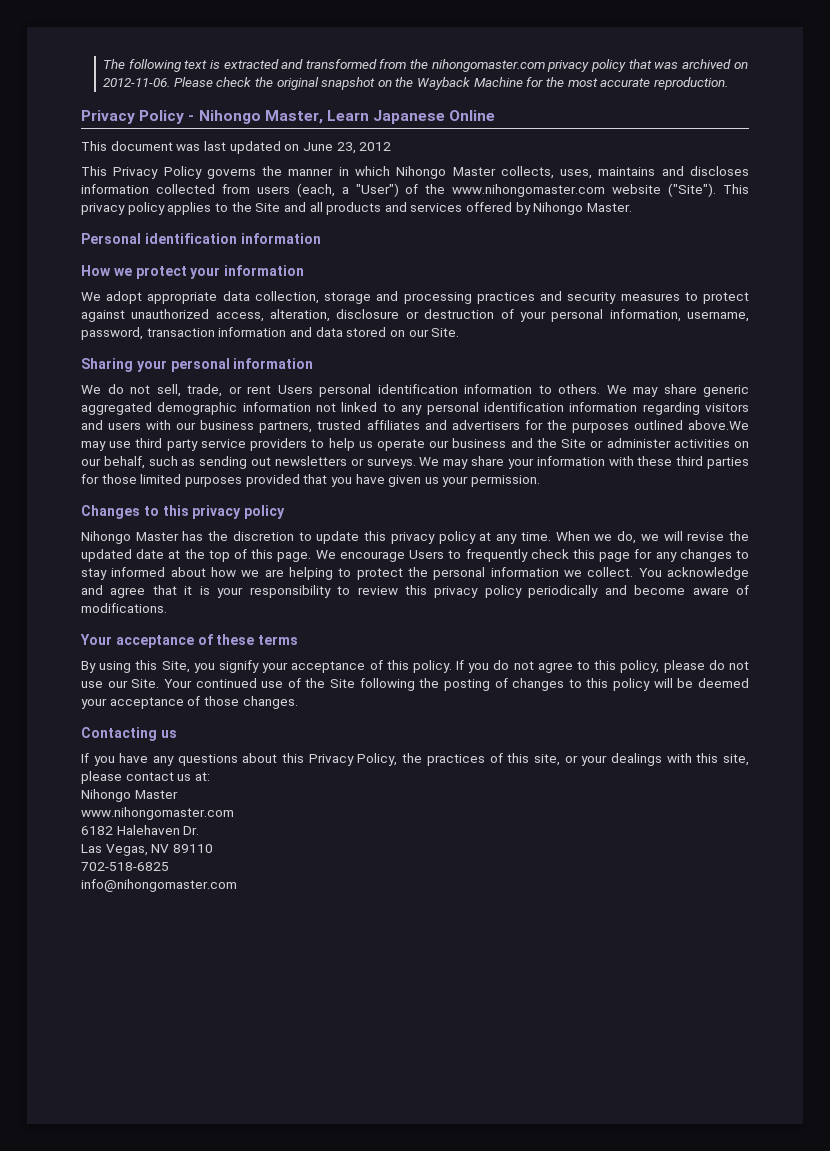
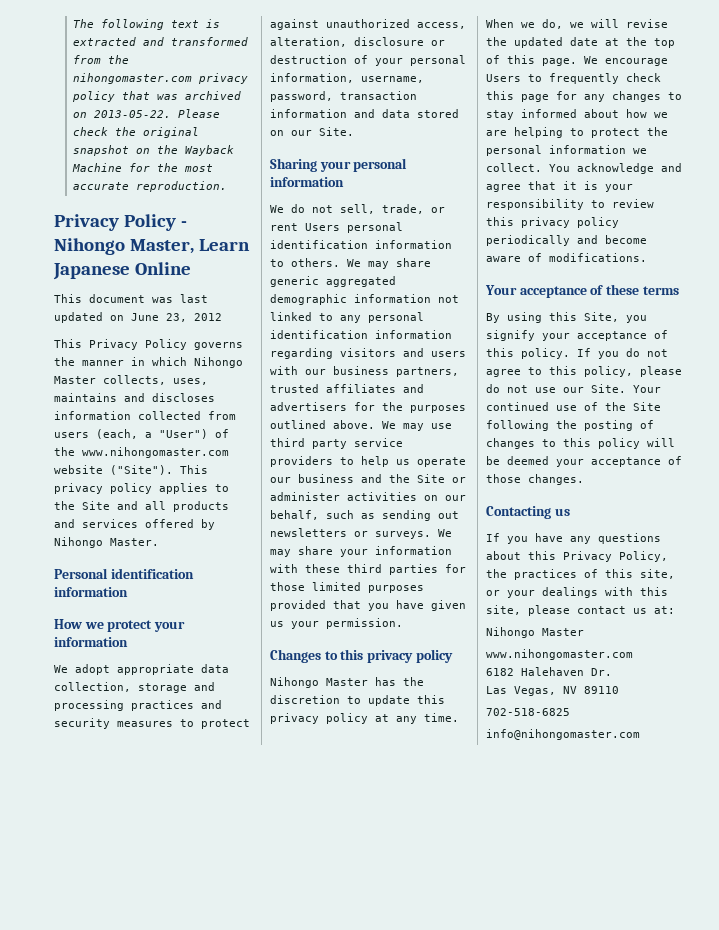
- The following text is extracted and transformed from the nihongomaster.com privacy policy that was archived on 2012-11-06.
+ The following text is extracted and transformed from the nihongomaster.com privacy policy that was archived on 2013-05-22.
- We may share generic aggregated demographic information not linked to any personal identification information regarding visitors and users with our business partners, trusted affiliates and advertisers for the purposes outlined above.We may use third party service providers to help us operate our business and the Site or administer activities on our behalf, such as sending out newsletters or surveys.
+ We may share generic aggregated demographic information not linked to any personal identification information regarding visitors and users with our business partners, trusted affiliates and advertisers for the purposes outlined above. We may use third party service providers to help us operate our business and the Site or administer activities on our behalf, such as sending out newsletters or surveys.

